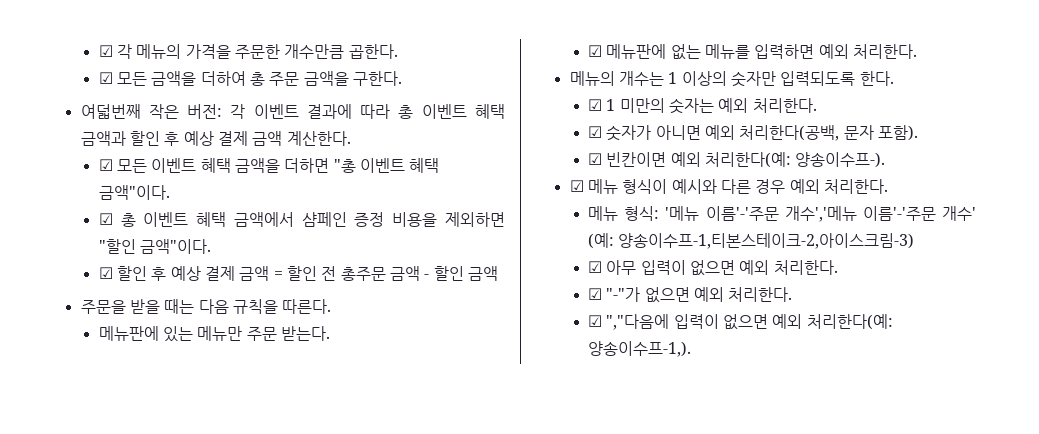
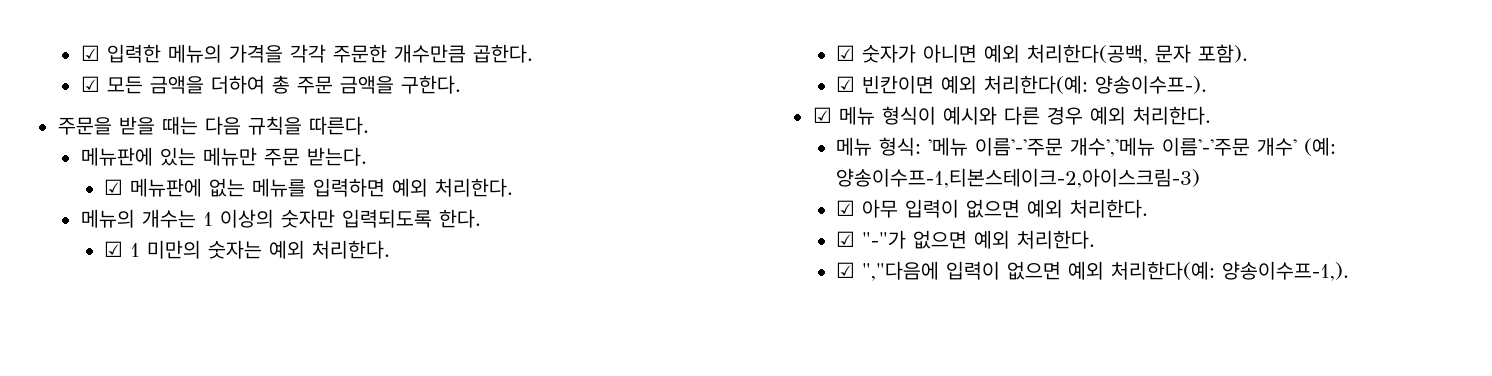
- ☑ 각 메뉴의 가격을 주문한 개수만큼 곱한다.
+ ☑ 입력한 메뉴의 가격을 각각 주문한 개수만큼 곱한다.
- 여덟번째 작은 버전: 각 이벤트 결과에 따라 총 이벤트 혜택 금액과 할인 후 예상 결제 금액 계산한다.
- ☑ 모든 이벤트 혜택 금액을 더하면 "총 이벤트 혜택 금액"이다.
- ☑ 총 이벤트 혜택 금액에서 샴페인 증정 비용을 제외하면 "할인 금액"이다.
- ☑ 할인 후 예상 결제 금액 = 할인 전 총주문 금액 - 할인 금액

